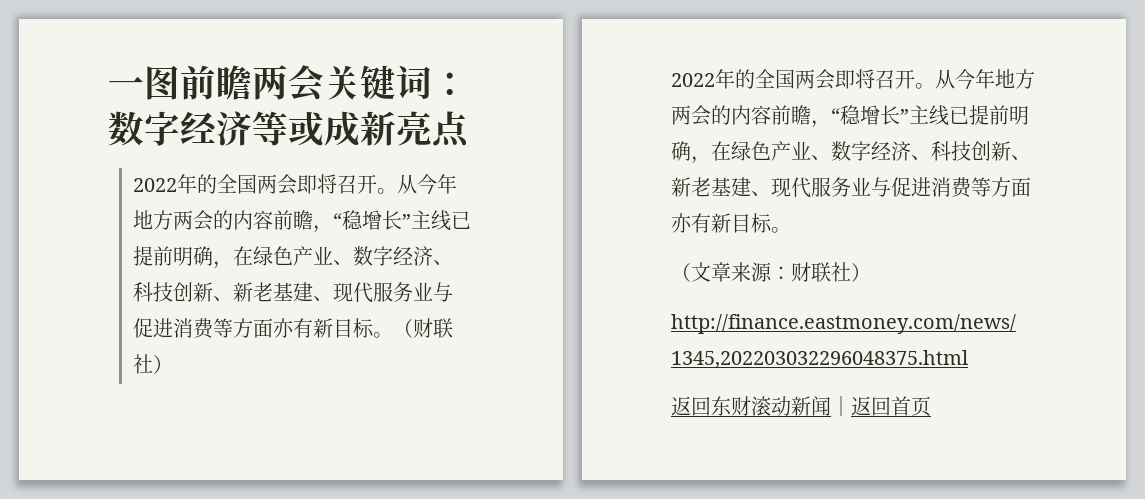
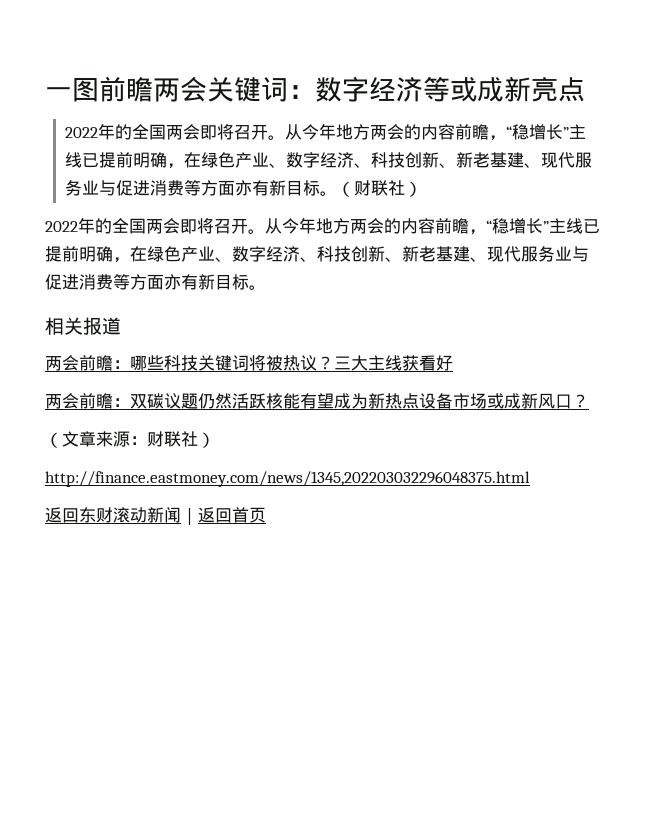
+ 相关报道
+ 两会前瞻：哪些科技关键词将被热议？三大主线获看好
+ 两会前瞻：双碳议题仍然活跃核能有望成为新热点设备市场或成新风口？

